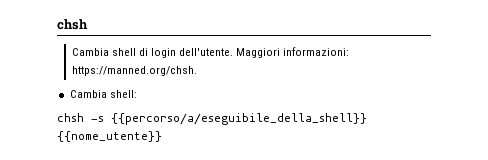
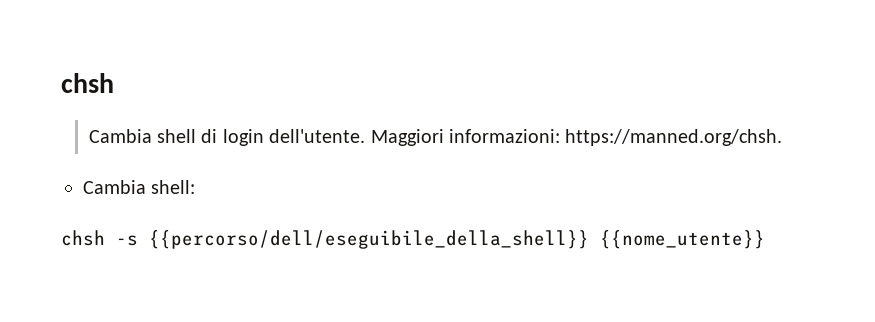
- chsh -s {{percorso/a/eseguibile_della_shell}} {{nome_utente}}
+ chsh -s {{percorso/dell/eseguibile_della_shell}} {{nome_utente}}

